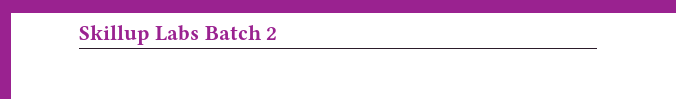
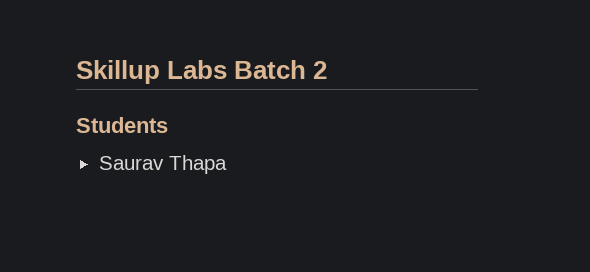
+ Students
+ Saurav Thapa

